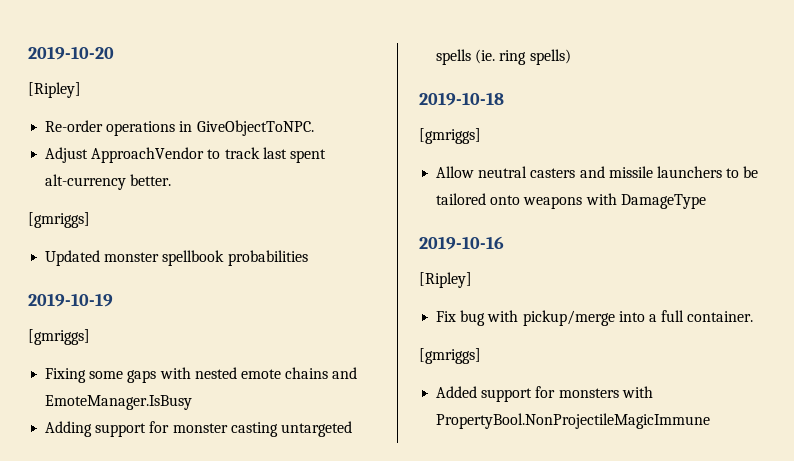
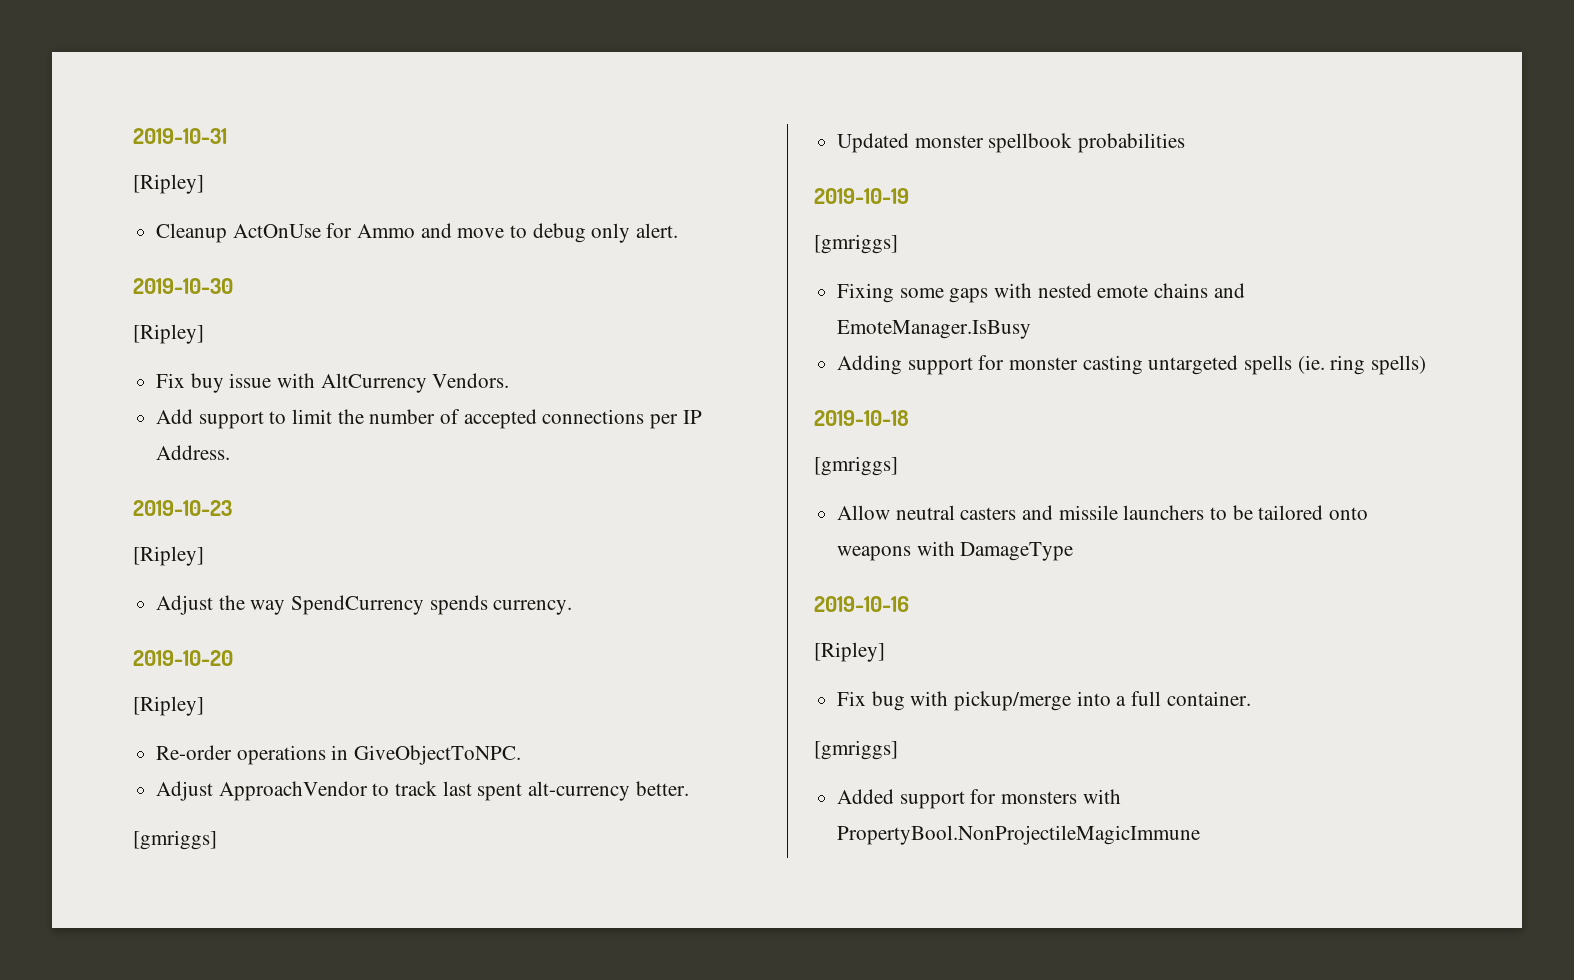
+ 2019-10-31
+ [Ripley]
+ Cleanup ActOnUse for Ammo and move to debug only alert.
+ 2019-10-30
+ [Ripley]
+ Fix buy issue with AltCurrency Vendors.
+ Add support to limit the number of accepted connections per IP Address.
+ 2019-10-23
+ [Ripley]
+ Adjust the way SpendCurrency spends currency.

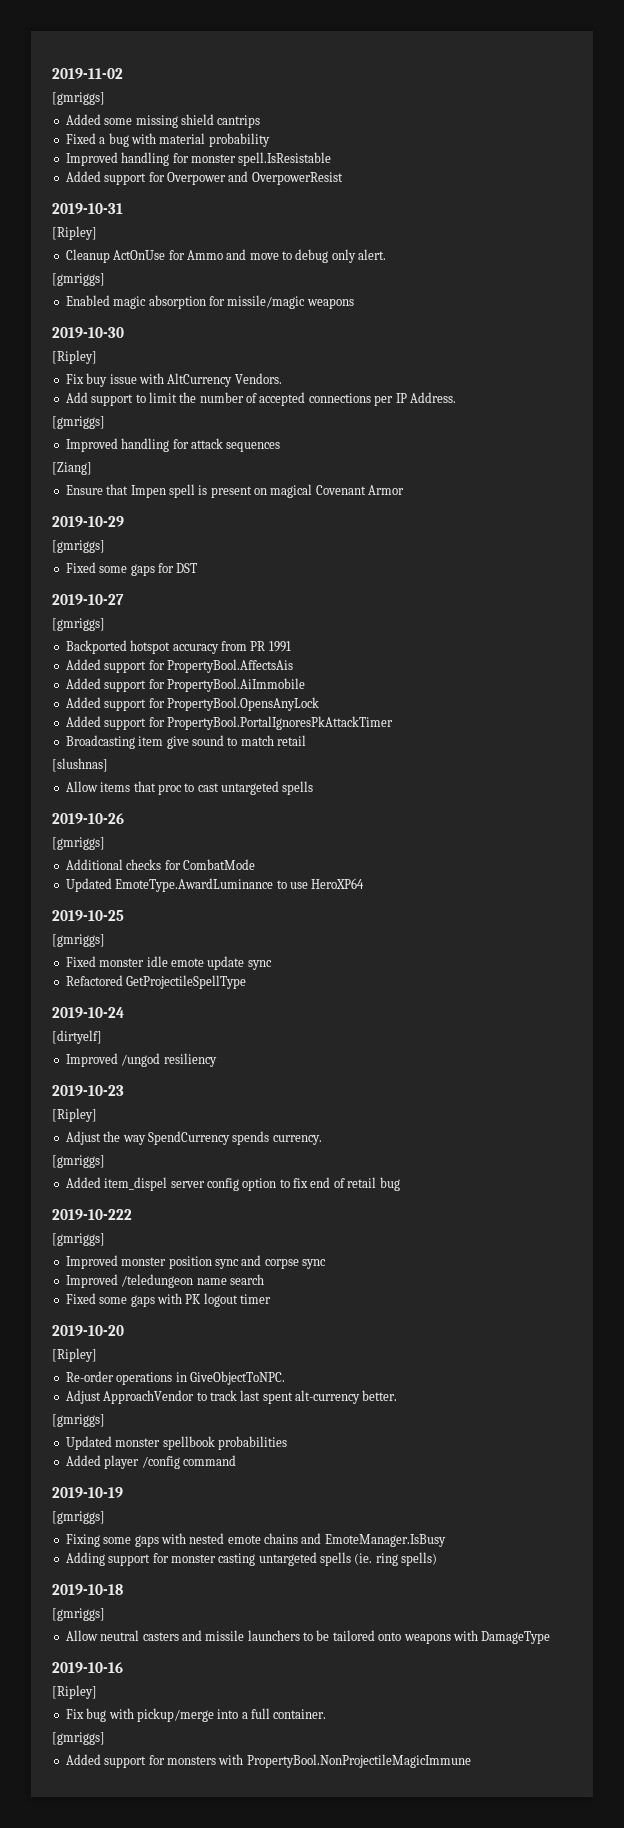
+ 2019-11-02
+ [gmriggs]
+ Added some missing shield cantrips
+ Fixed a bug with material probability
+ Improved handling for monster spell.IsResistable
+ Added support for Overpower and OverpowerResist
  Cleanup ActOnUse for Ammo and move to debug only alert.
+ [gmriggs]
+ Enabled magic absorption for missile/magic weapons
  Add support to limit the number of accepted connections per IP Address.
+ [gmriggs]
+ Improved handling for attack sequences
+ [Ziang]
+ Ensure that Impen spell is present on magical Covenant Armor
+ 2019-10-29
+ [gmriggs]
+ Fixed some gaps for DST
+ 2019-10-27
+ [gmriggs]
+ Backported hotspot accuracy from PR 1991
+ Added support for PropertyBool.AffectsAis
+ Added support for PropertyBool.AiImmobile
+ Added support for PropertyBool.OpensAnyLock
+ Added support for PropertyBool.PortalIgnoresPkAttackTimer
+ Broadcasting item give sound to match retail
+ [slushnas]
+ Allow items that proc to cast untargeted spells
+ 2019-10-26
+ [gmriggs]
+ Additional checks for CombatMode
+ Updated EmoteType.AwardLuminance to use HeroXP64
+ 2019-10-25
+ [gmriggs]
+ Fixed monster idle emote update sync
+ Refactored GetProjectileSpellType
+ 2019-10-24
+ [dirtyelf]
+ Improved /ungod resiliency
  Adjust the way SpendCurrency spends currency.
+ [gmriggs]
+ Added item_dispel server config option to fix end of retail bug
+ 2019-10-222
+ [gmriggs]
+ Improved monster position sync and corpse sync
+ Improved /teledungeon name search
+ Fixed some gaps with PK logout timer
+ Added player /config command

